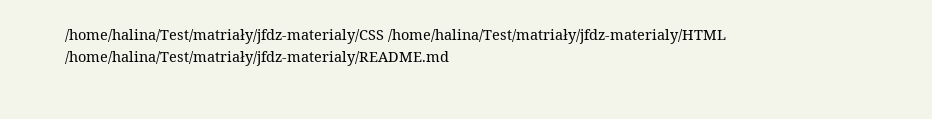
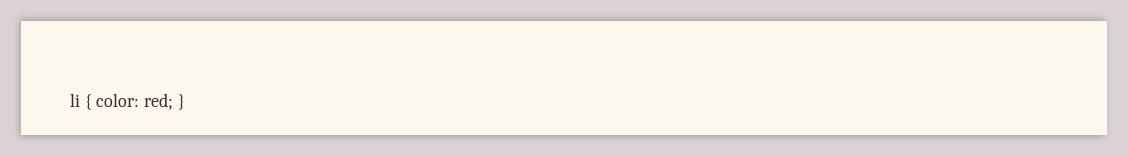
- /home/halina/Test/matriały/jfdz-materialy/CSS /home/halina/Test/matriały/jfdz-materialy/HTML /home/halina/Test/matriały/jfdz-materialy/README.md
+ li { color: red; }

